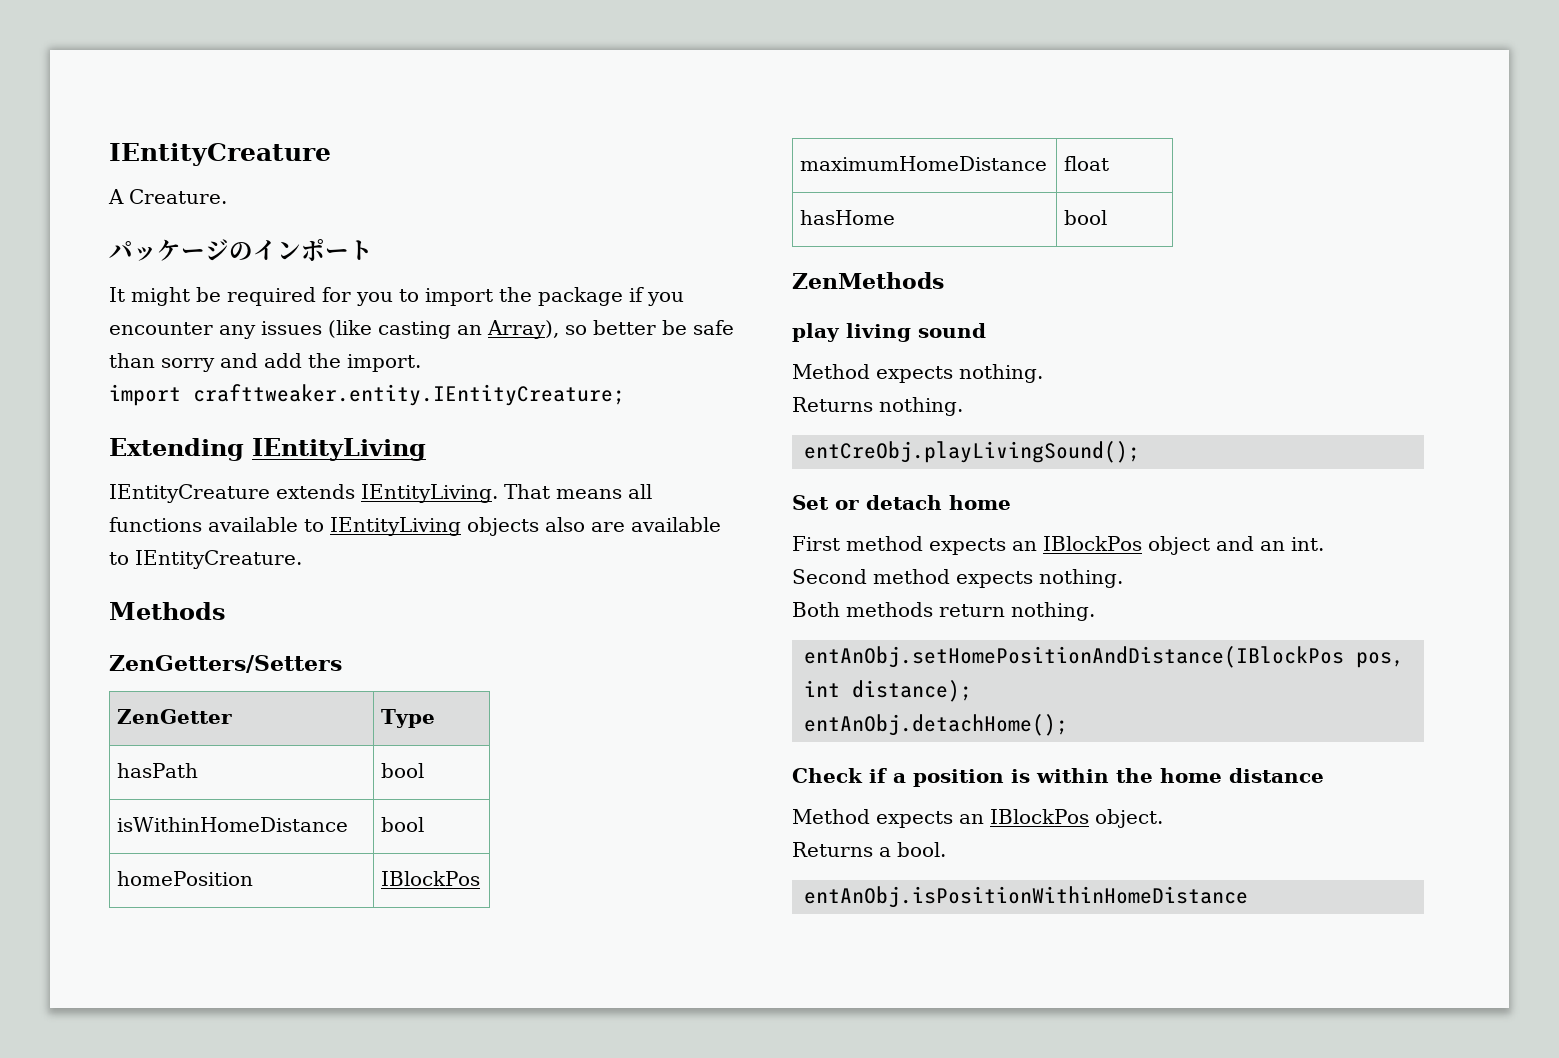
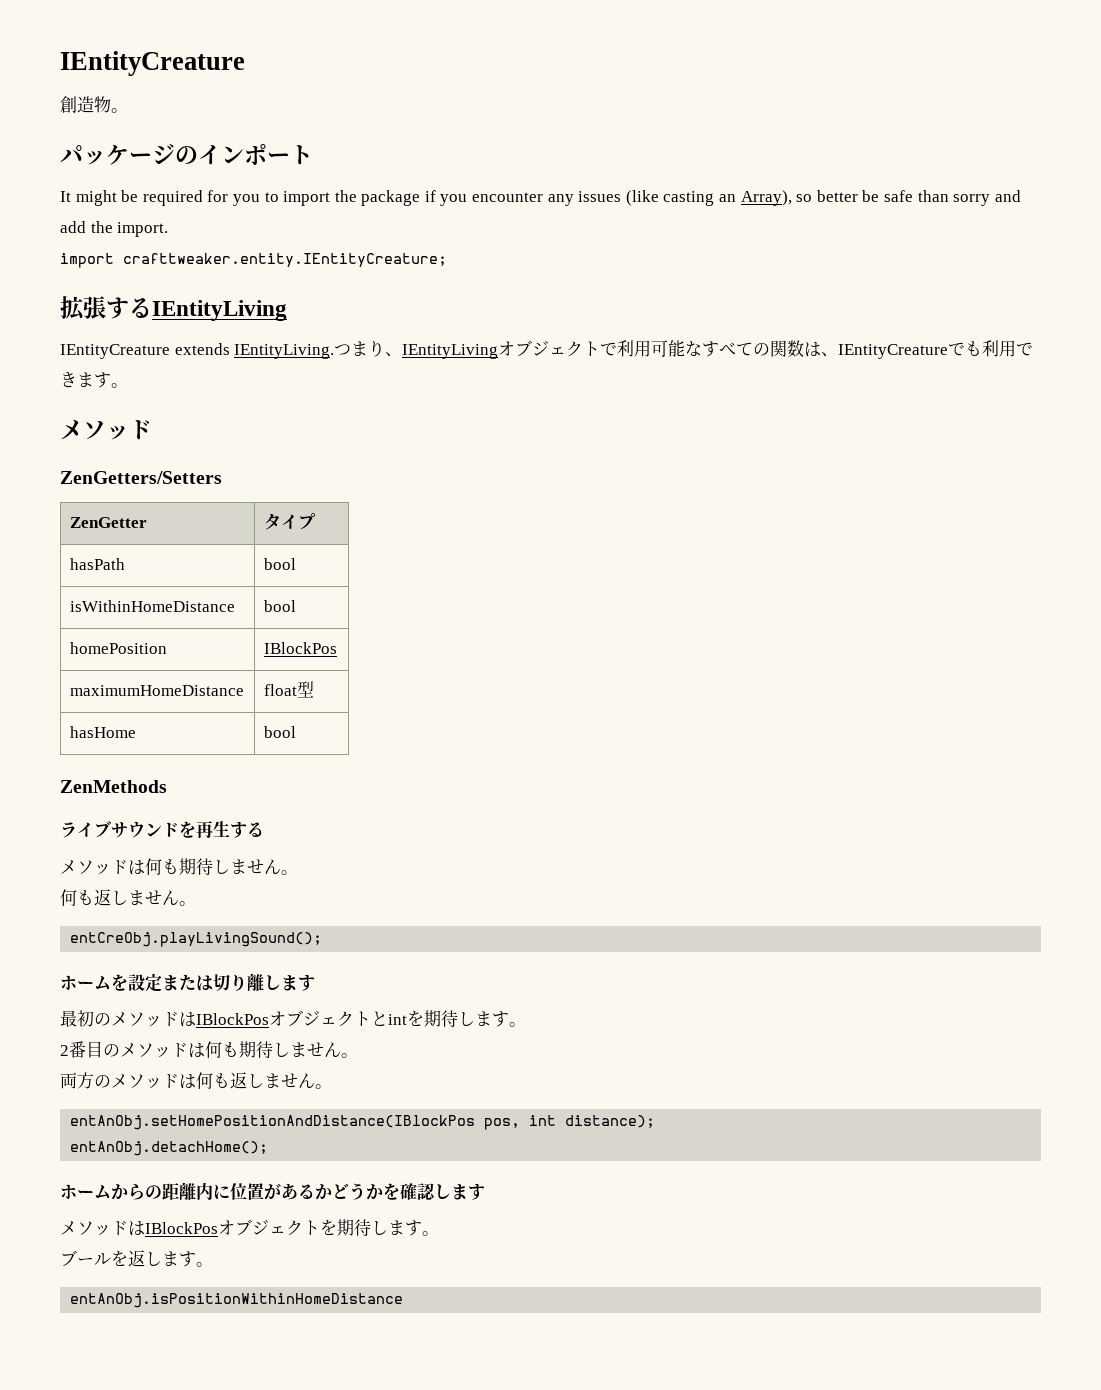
- A Creature.
+ 創造物。
- Extending IEntityLiving
+ 拡張するIEntityLiving
- That means all functions available to IEntityLiving objects also are available to IEntityCreature.
- Methods
+ つまり、IEntityLivingオブジェクトで利用可能なすべての関数は、IEntityCreatureでも利用できます。
+ メソッド
- ZenGetter | Type
+ ZenGetter | タイプ
- maximumHomeDistance | float
+ maximumHomeDistance | float型
- play living sound
- Method expects nothing.
- Returns nothing.
+ ライブサウンドを再生する
+ メソッドは何も期待しません。
+ 何も返しません。
  entCreObj.playLivingSound();
- Set or detach home
- First method expects an IBlockPos object and an int.
- Second method expects nothing.
- Both methods return nothing.
+ ホームを設定または切り離します
+ 最初のメソッドはIBlockPosオブジェクトとintを期待します。
+ 2番目のメソッドは何も期待しません。
+ 両方のメソッドは何も返しません。
- Check if a position is within the home distance
- Method expects an IBlockPos object.
- Returns a bool.
+ ホームからの距離内に位置があるかどうかを確認します
+ メソッドはIBlockPosオブジェクトを期待します。
+ ブールを返します。

